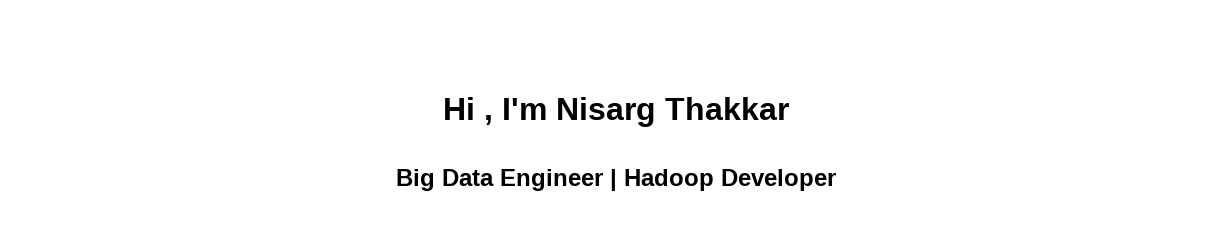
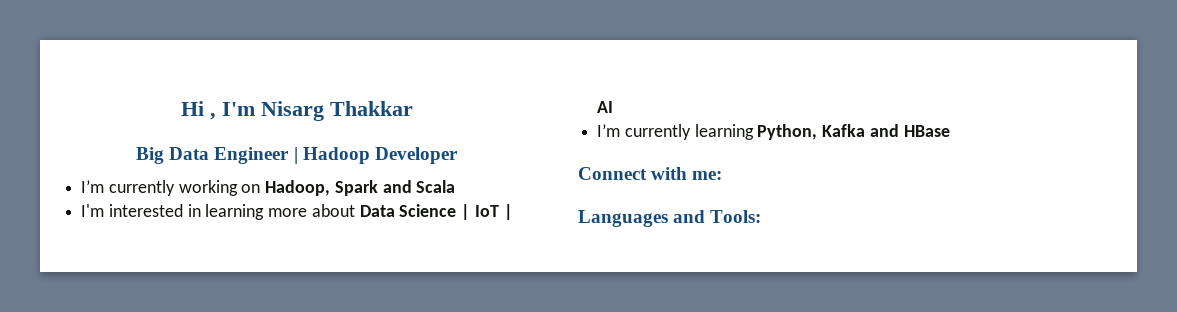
+ I’m currently working on Hadoop, Spark and Scala
+ I'm interested in learning more about Data Science | IoT | AI
+ I’m currently learning Python, Kafka and HBase
+ Connect with me:
+ Languages and Tools:

